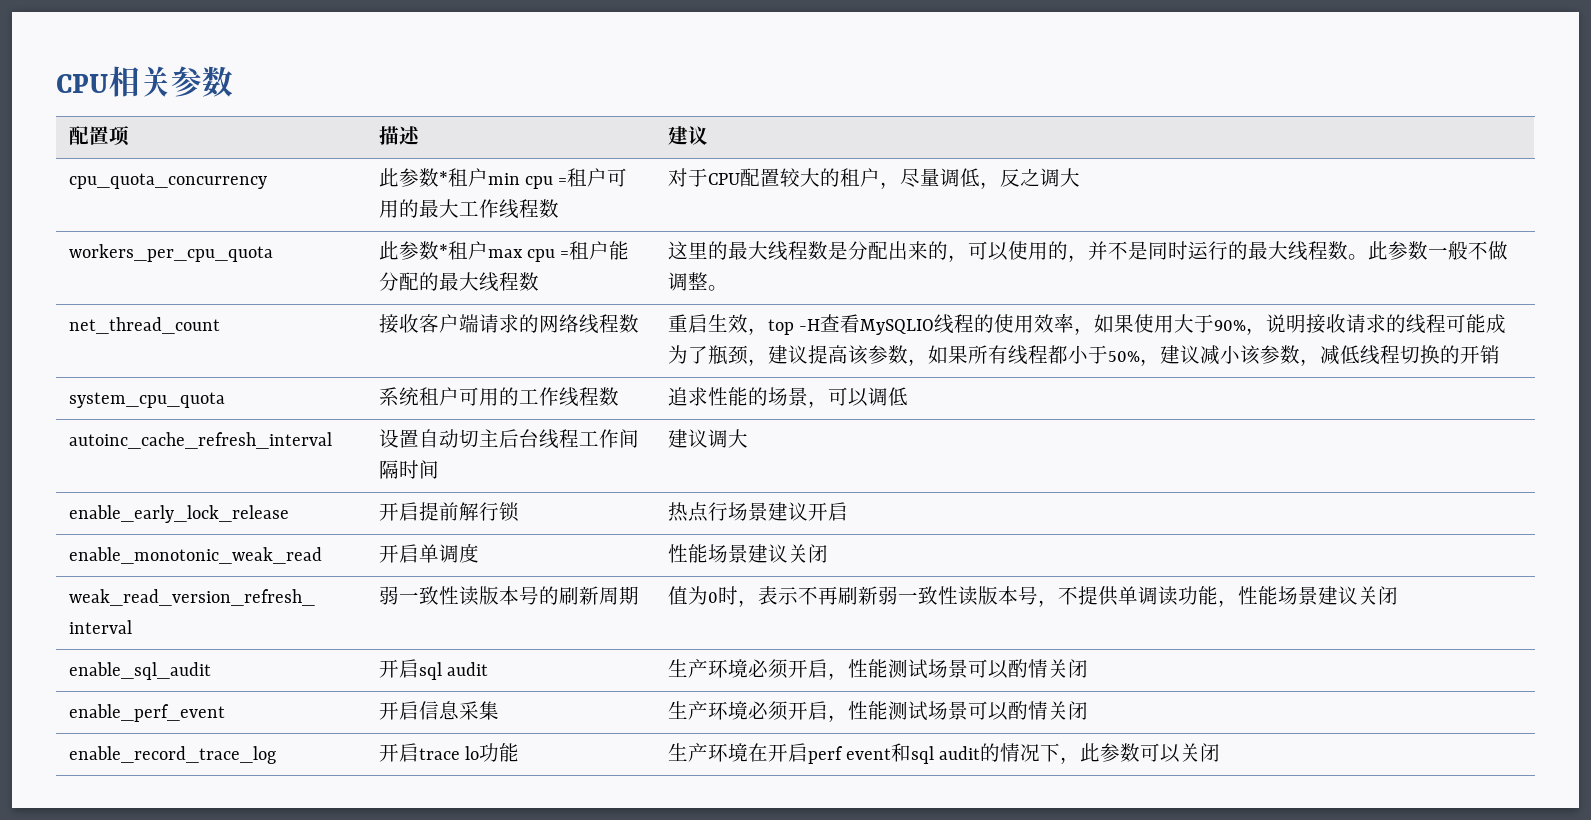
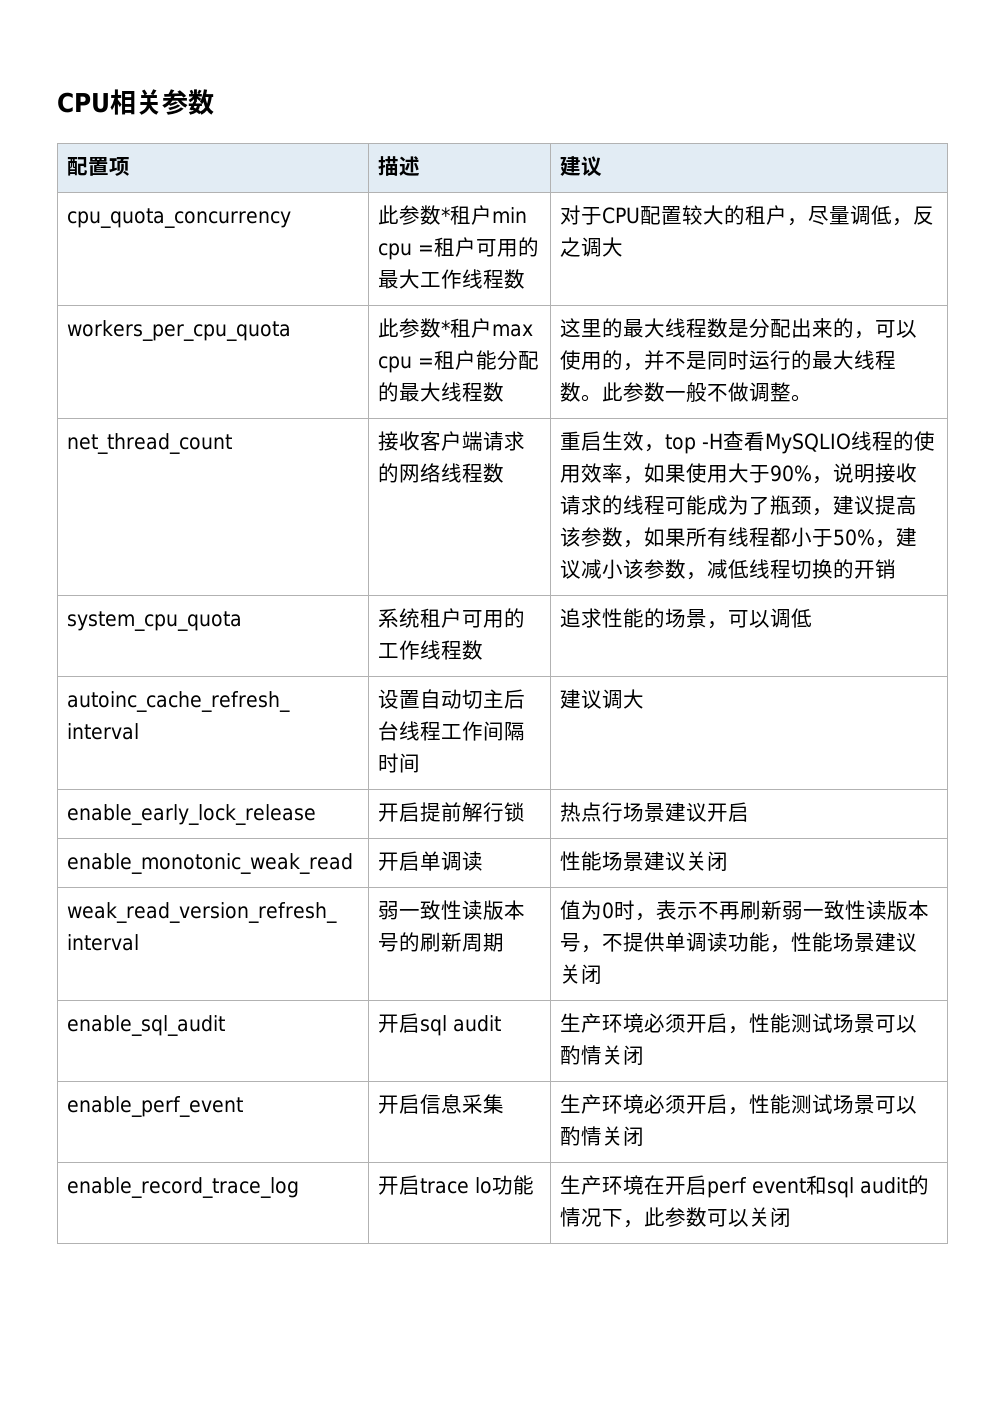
- enable_monotonic_weak_read | 开启单调度 | 性能场景建议关闭
+ enable_monotonic_weak_read | 开启单调读 | 性能场景建议关闭

